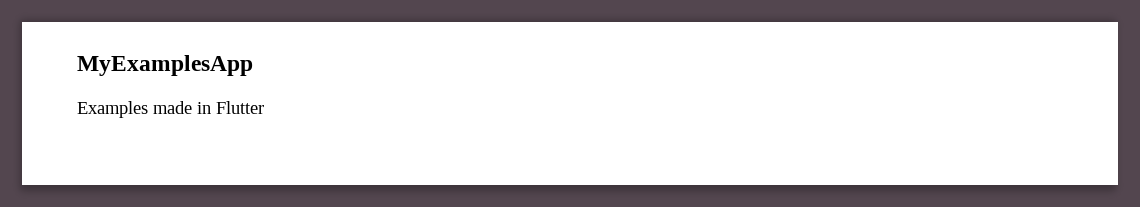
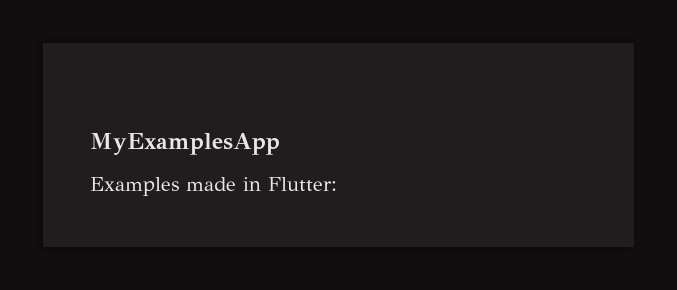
- Examples made in Flutter
+ Examples made in Flutter:

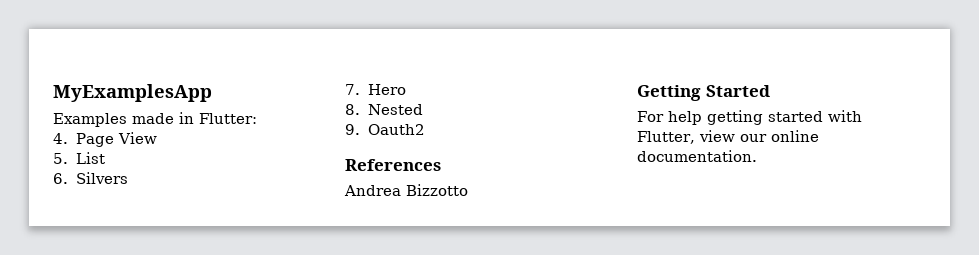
+ 4. Page View
+ 5. List
+ 6. Silvers
+ 7. Hero
+ 8. Nested
+ 9. Oauth2
+ References
+ Andrea Bizzotto
+ Getting Started
+ For help getting started with Flutter, view our online documentation.

